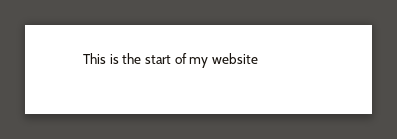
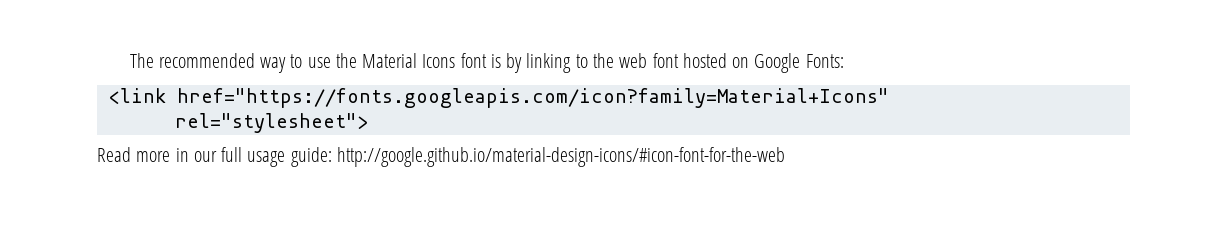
- This is the start of my website
+ The recommended way to use the Material Icons font is by linking to the web font hosted on Google Fonts:
+ <link href="https://fonts.googleapis.com/icon?family=Material+Icons"
+ rel="stylesheet">
+ Read more in our full usage guide: http://google.github.io/material-design-icons/#icon-font-for-the-web

